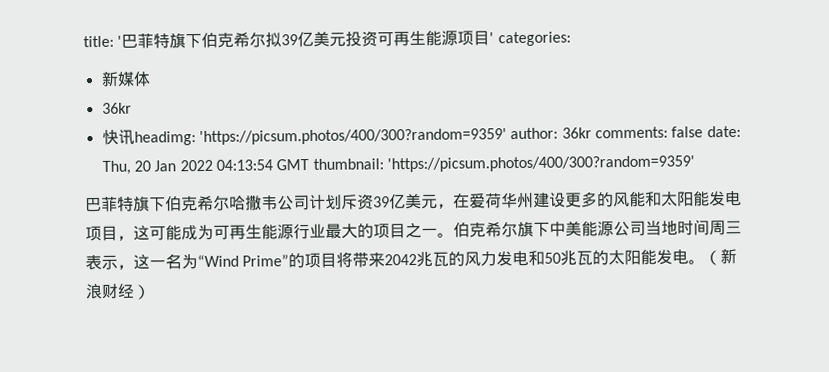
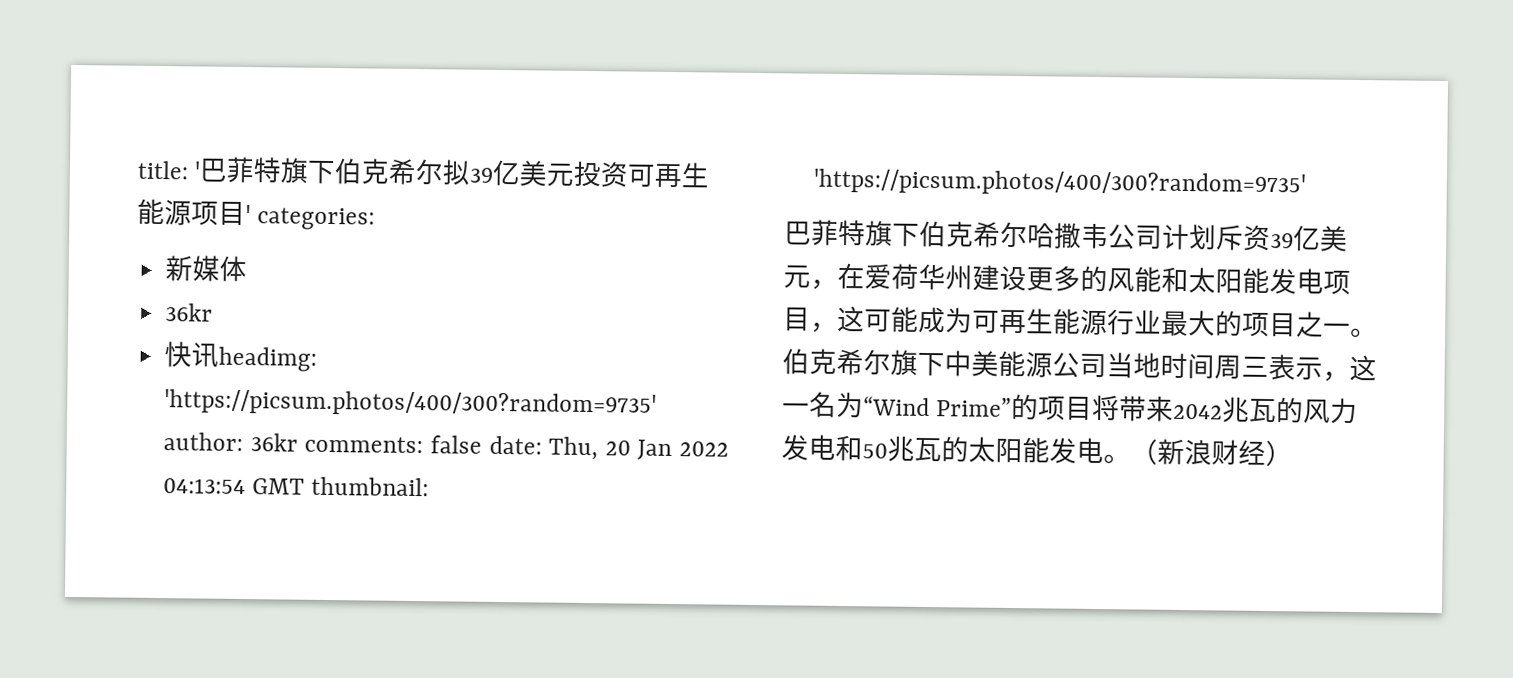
- 快讯headimg: 'https://picsum.photos/400/300?random=9359' author: 36kr comments: false date: Thu, 20 Jan 2022 04:13:54 GMT thumbnail: 'https://picsum.photos/400/300?random=9359'
+ 快讯headimg: 'https://picsum.photos/400/300?random=9735' author: 36kr comments: false date: Thu, 20 Jan 2022 04:13:54 GMT thumbnail: 'https://picsum.photos/400/300?random=9735'

